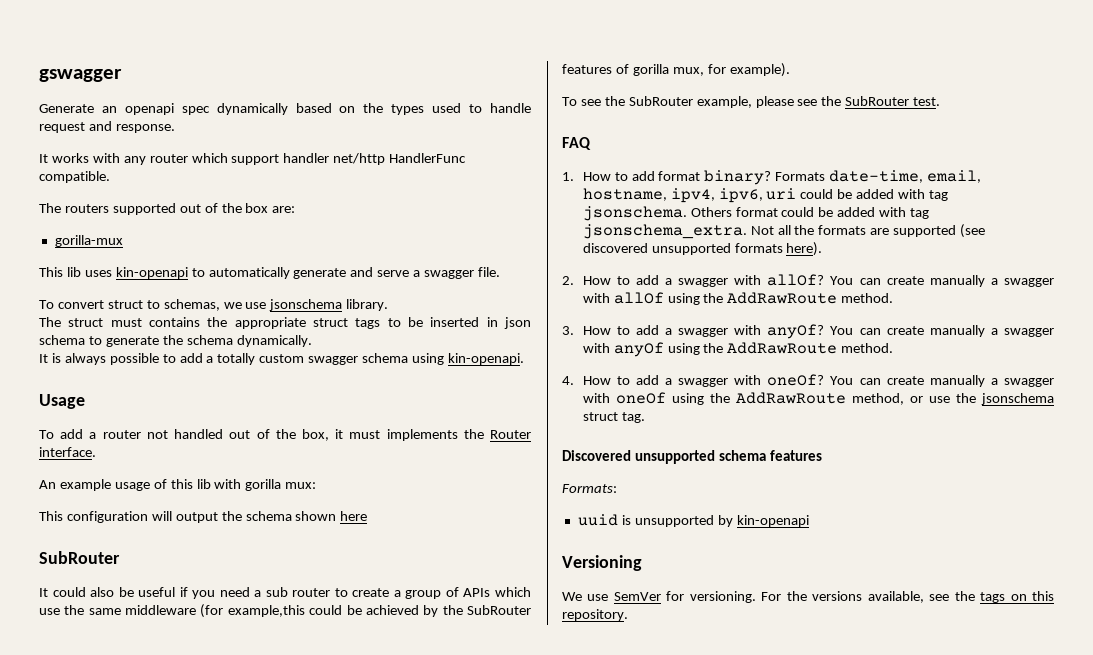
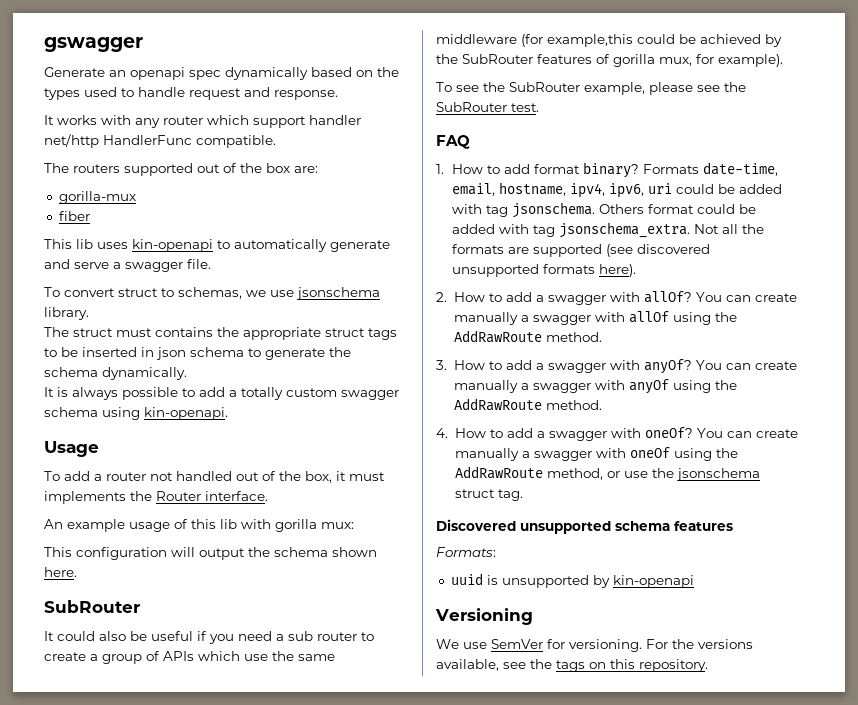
+ fiber
- This configuration will output the schema shown here
+ This configuration will output the schema shown here.

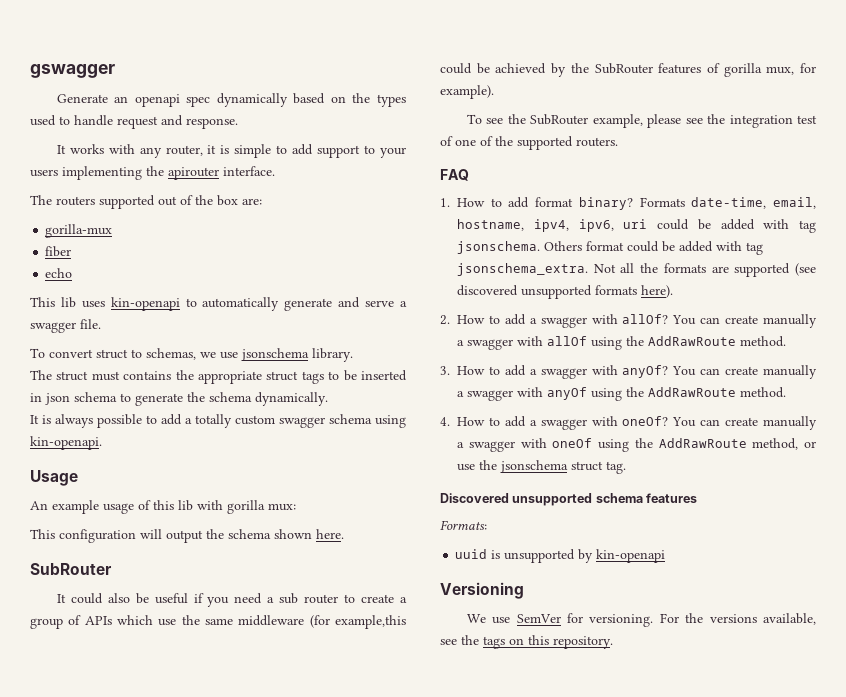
- It works with any router which support handler net/http HandlerFunc compatible.
+ It works with any router, it is simple to add support to your users implementing the apirouter interface.
+ echo
- To add a router not handled out of the box, it must implements the Router interface.
- To see the SubRouter example, please see the SubRouter test.
+ To see the SubRouter example, please see the integration test of one of the supported routers.

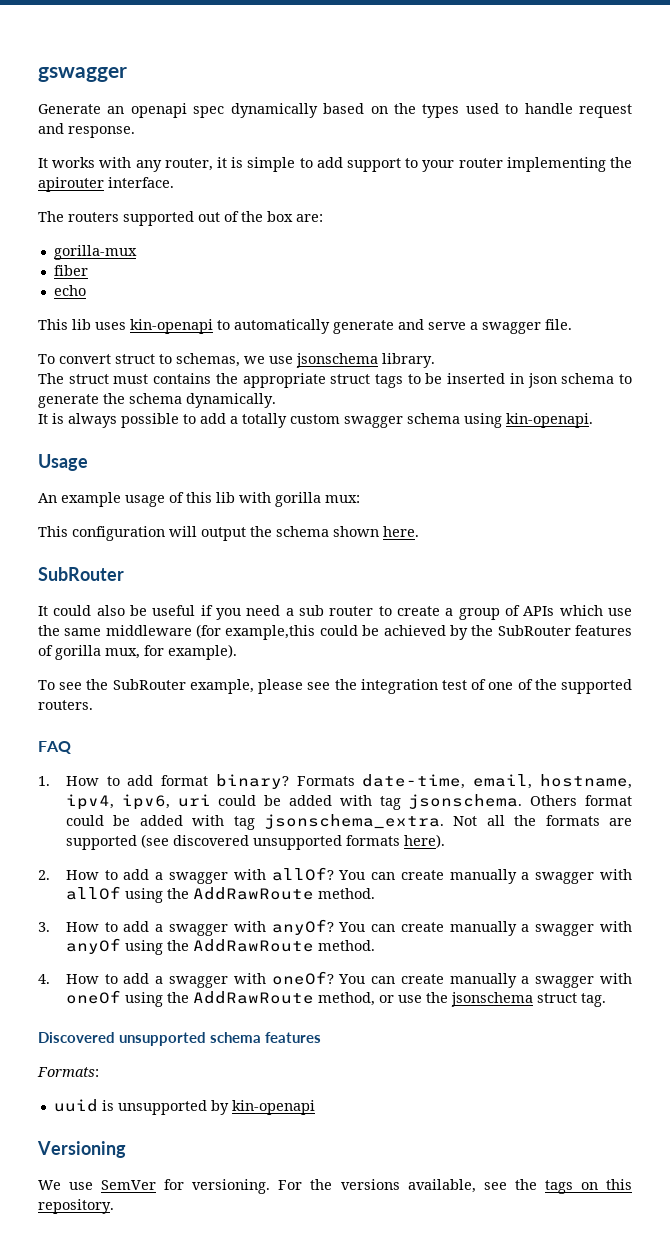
- It works with any router, it is simple to add support to your users implementing the apirouter interface.
+ It works with any router, it is simple to add support to your router implementing the apirouter interface.

